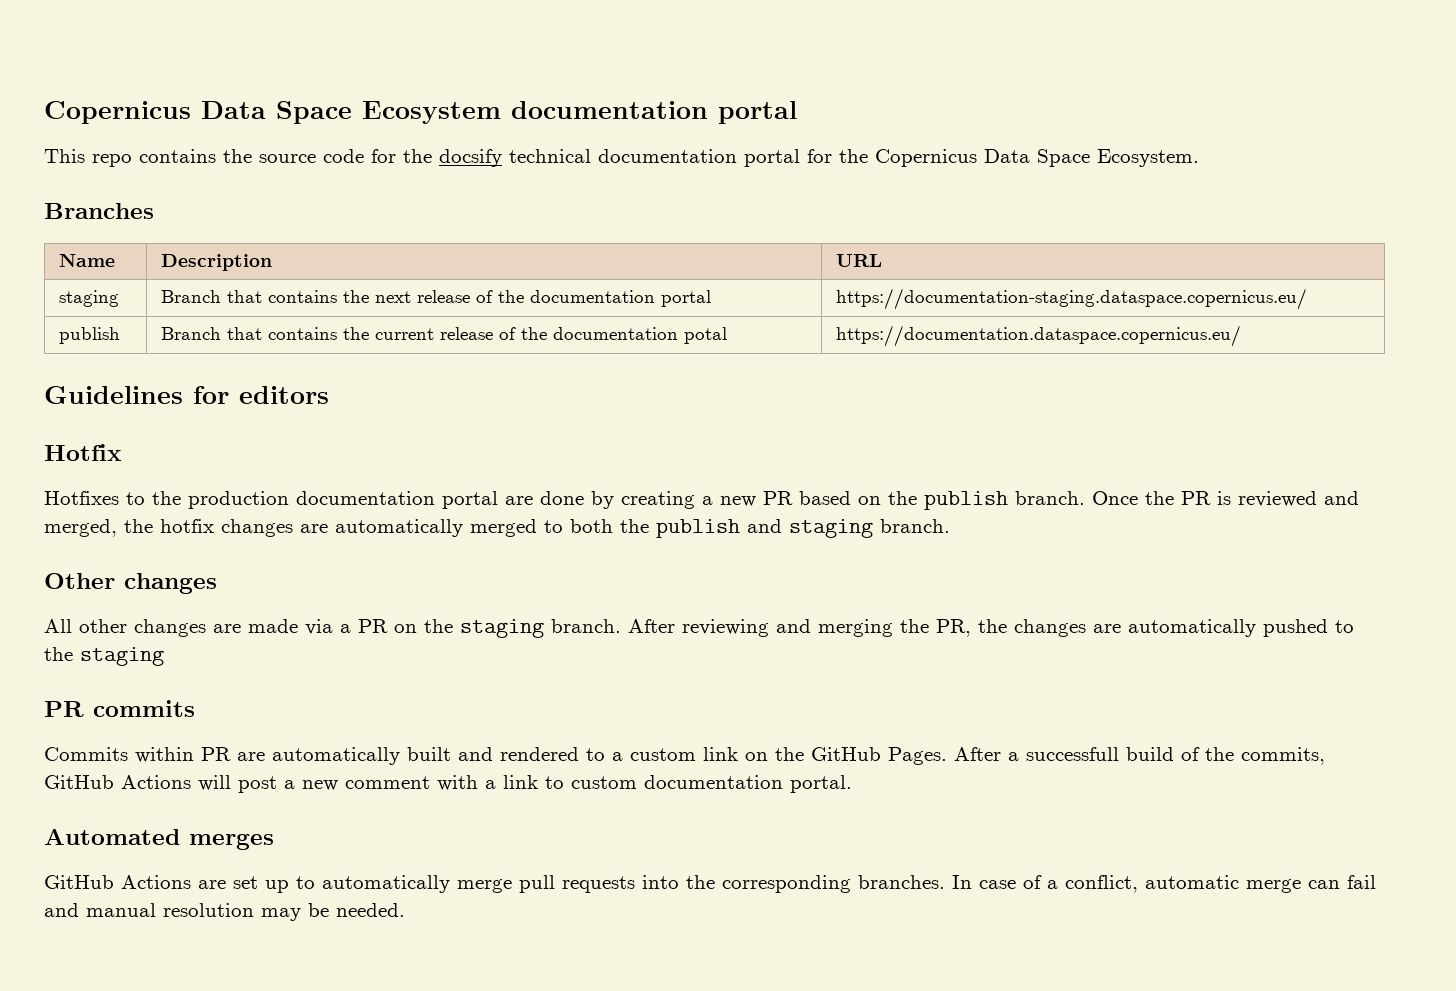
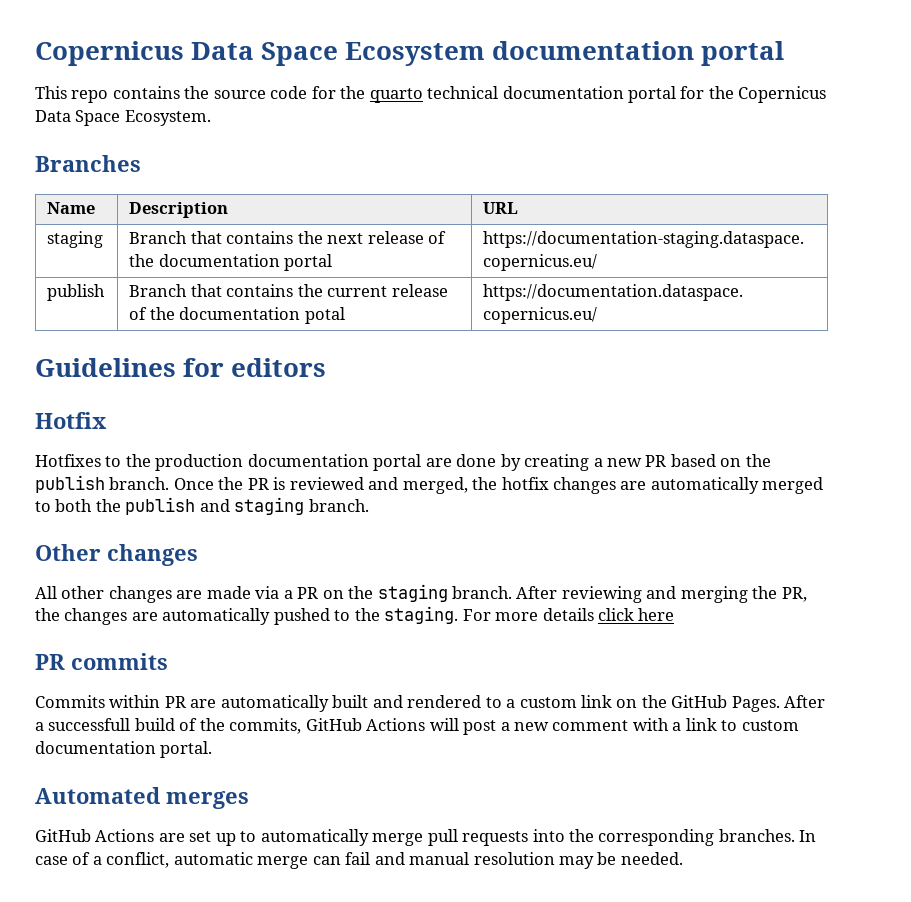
- This repo contains the source code for the docsify technical documentation portal for the Copernicus Data Space Ecosystem.
+ This repo contains the source code for the quarto technical documentation portal for the Copernicus Data Space Ecosystem.
- After reviewing and merging the PR, the changes are automatically pushed to the staging
+ After reviewing and merging the PR, the changes are automatically pushed to the staging. For more details click here

